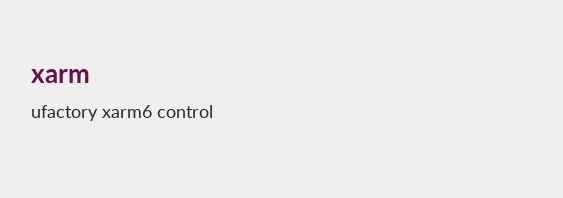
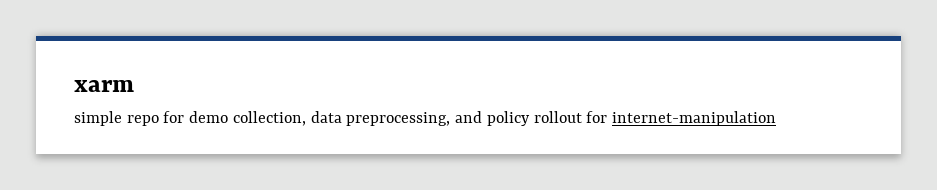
- ufactory xarm6 control
+ simple repo for demo collection, data preprocessing, and policy rollout for internet-manipulation

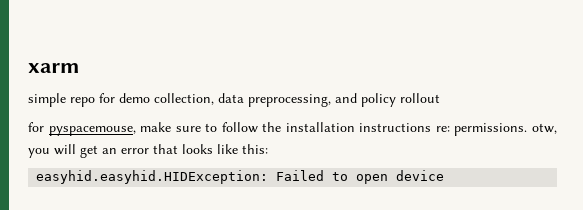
- simple repo for demo collection, data preprocessing, and policy rollout for internet-manipulation
+ simple repo for demo collection, data preprocessing, and policy rollout
+ for pyspacemouse, make sure to follow the installation instructions re: permissions. otw, you will get an error that looks like this:
+ easyhid.easyhid.HIDException: Failed to open device

